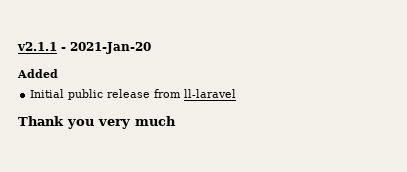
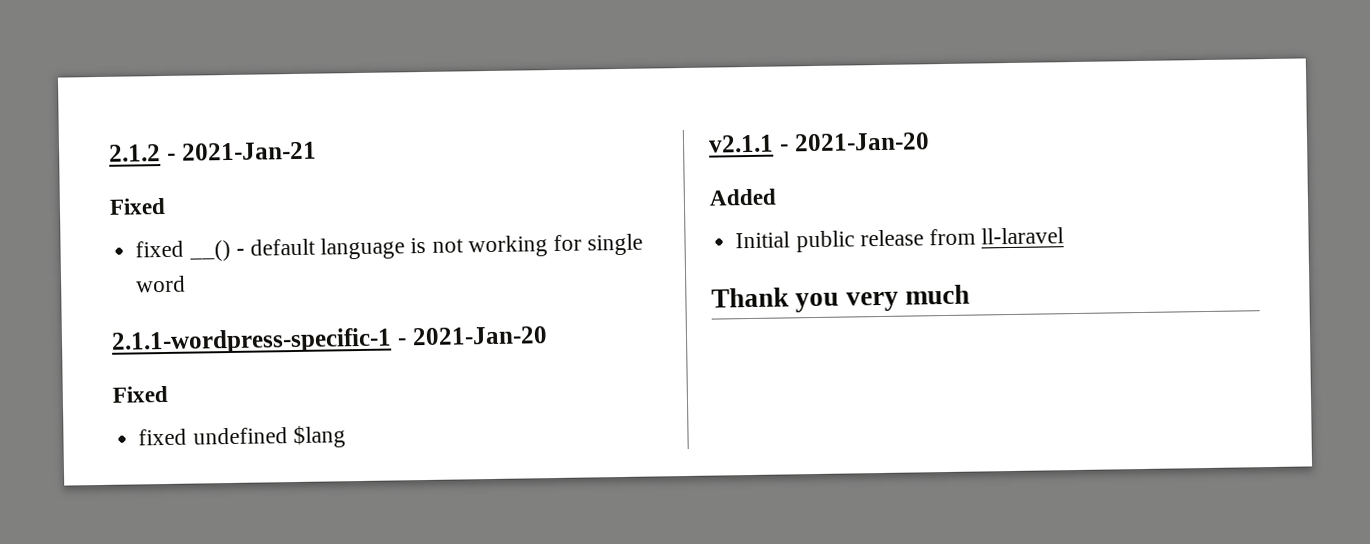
+ 2.1.2 - 2021-Jan-21
+ Fixed
+ fixed __() - default language is not working for single word
+ 2.1.1-wordpress-specific-1 - 2021-Jan-20
+ Fixed
+ fixed undefined $lang

